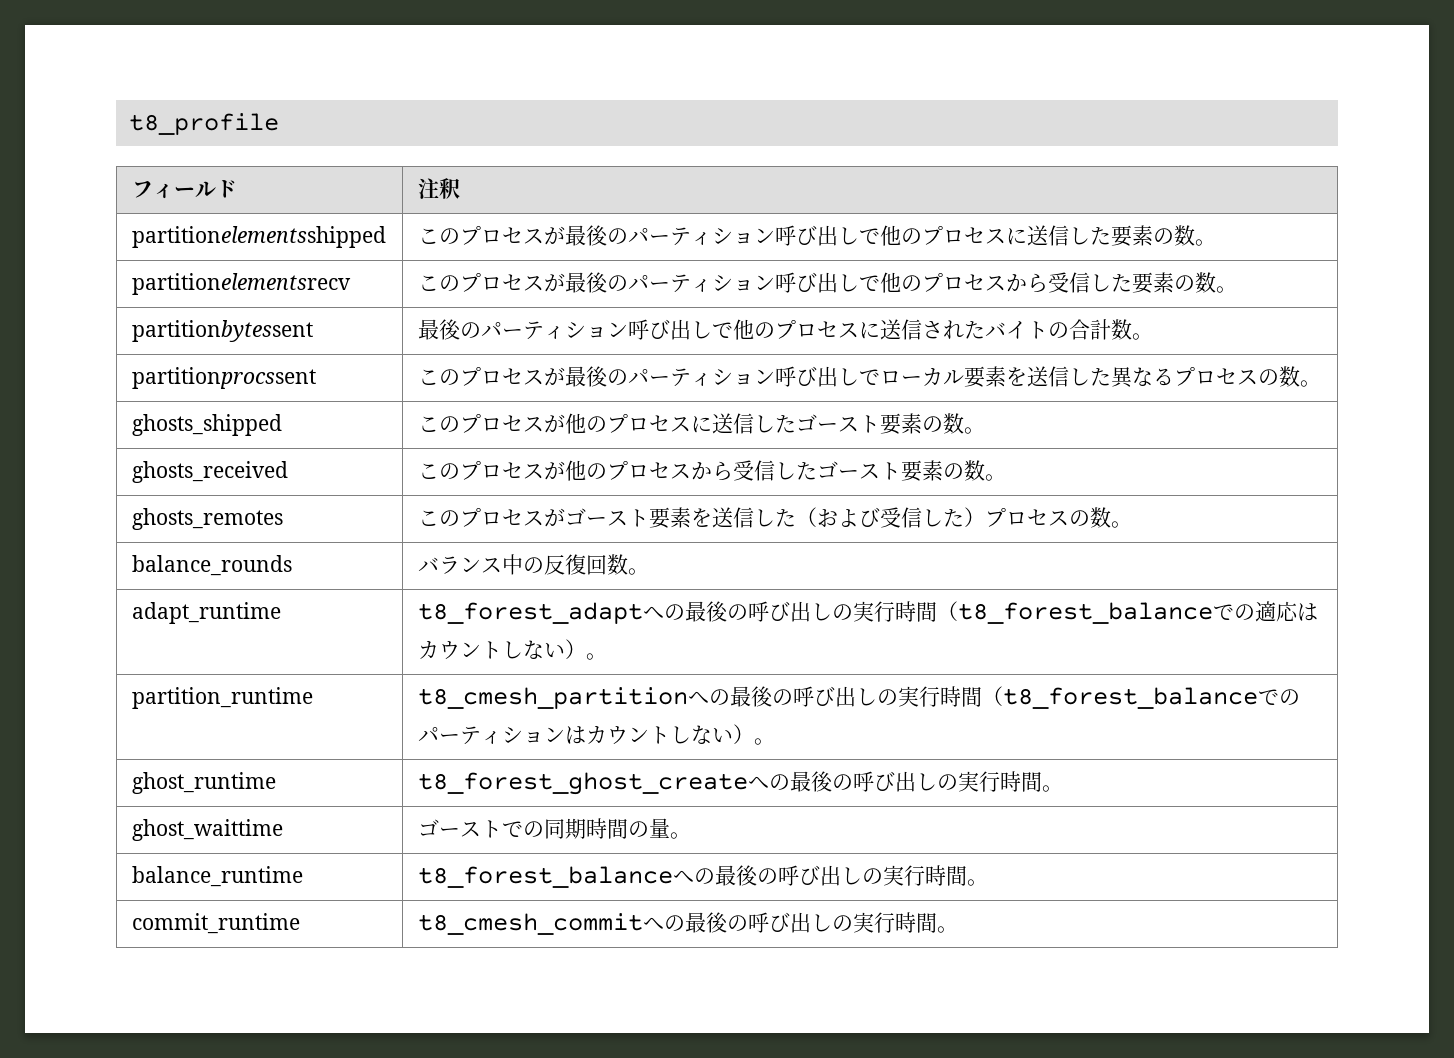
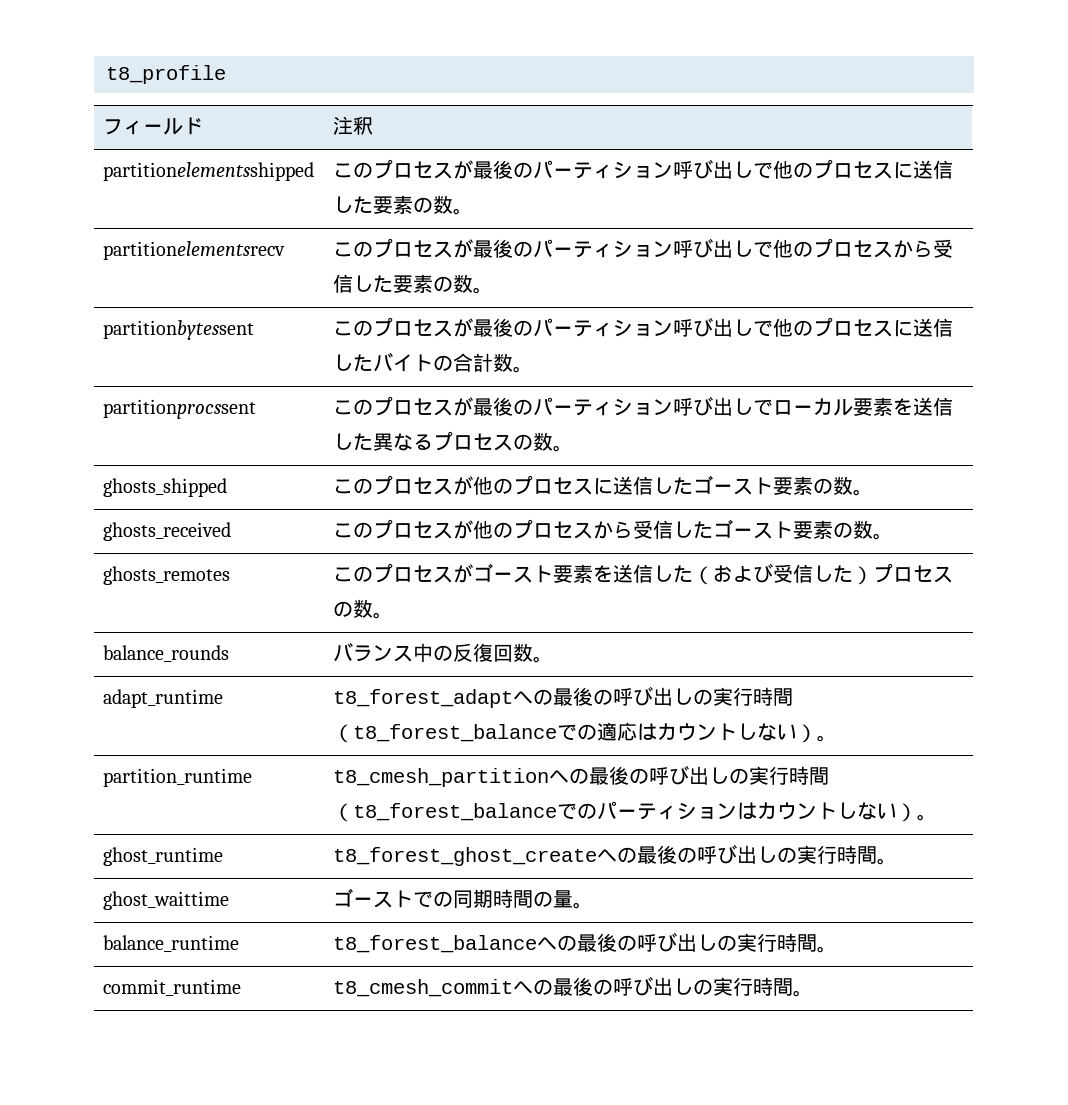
- partitionbytessent | 最後のパーティション呼び出しで他のプロセスに送信されたバイトの合計数。
+ partitionbytessent | このプロセスが最後のパーティション呼び出しで他のプロセスに送信したバイトの合計数。

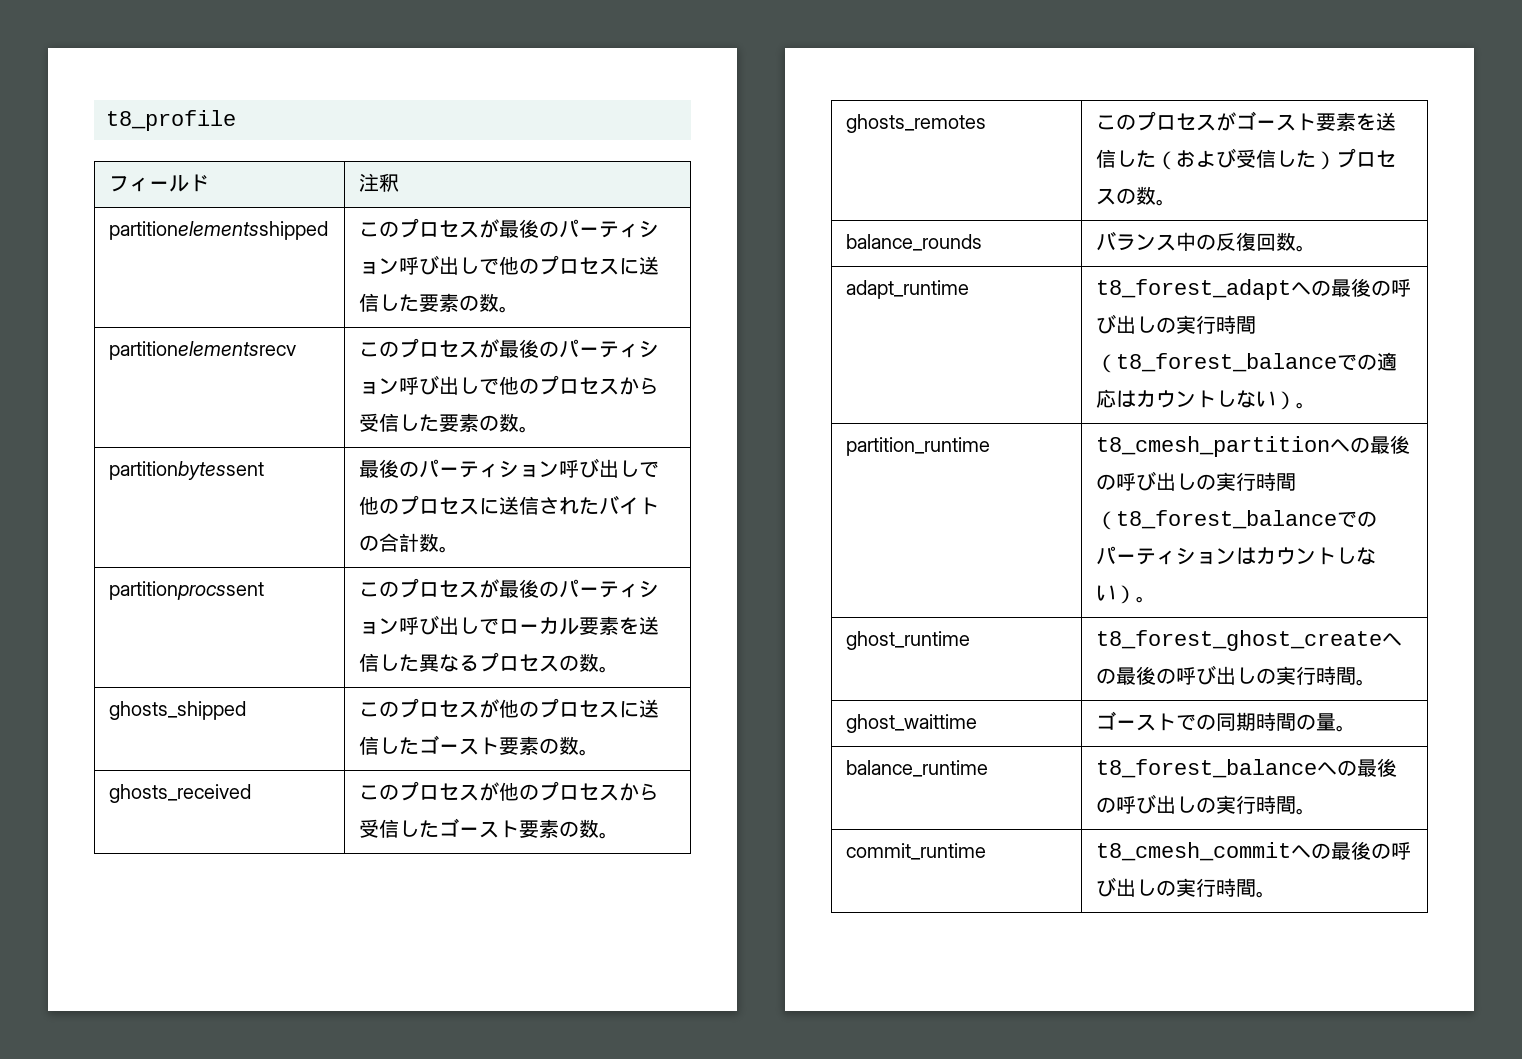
- partitionbytessent | このプロセスが最後のパーティション呼び出しで他のプロセスに送信したバイトの合計数。
+ partitionbytessent | 最後のパーティション呼び出しで他のプロセスに送信されたバイトの合計数。

